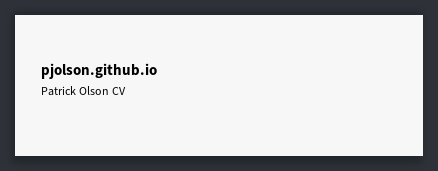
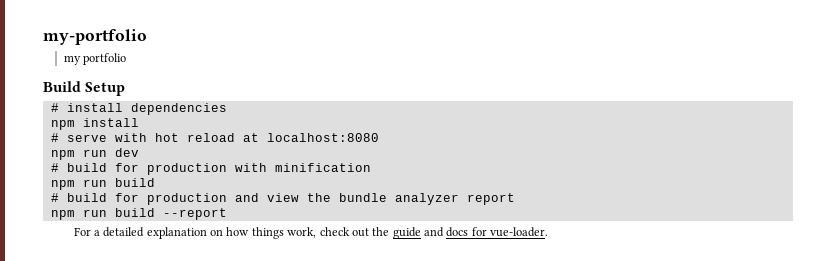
- pjolson.github.io
- Patrick Olson CV
+ my-portfolio
+ my portfolio
+ Build Setup
+ # install dependencies
+ npm install
+ # serve with hot reload at localhost:8080
+ npm run dev
+ # build for production with minification
+ npm run build
+ # build for production and view the bundle analyzer report
+ npm run build --report
+ For a detailed explanation on how things work, check out the guide and docs for vue-loader.

